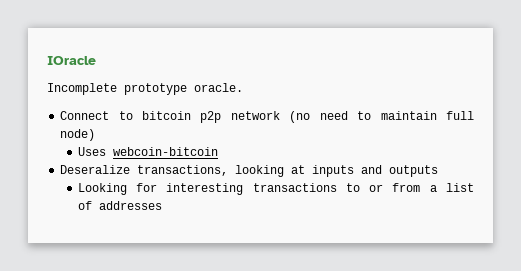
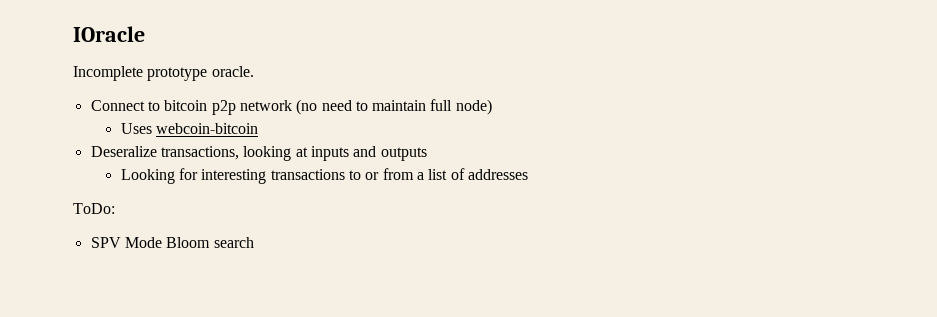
+ ToDo:
+ SPV Mode Bloom search

